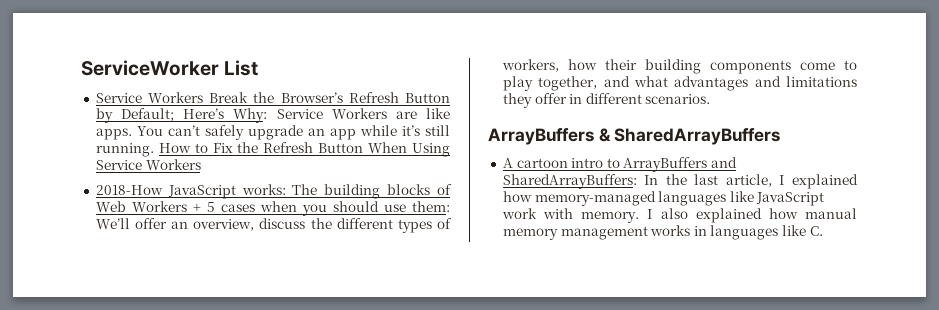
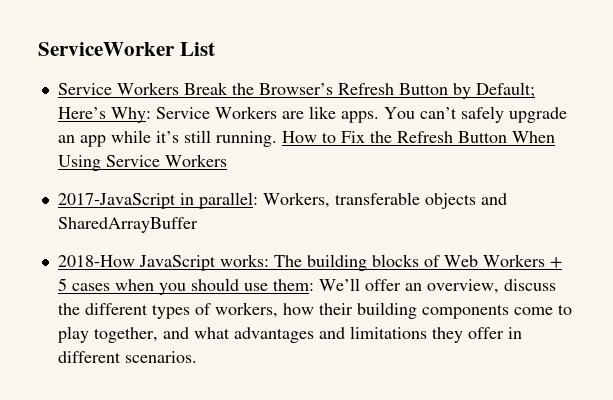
+ 2017-JavaScript in parallel: Workers, transferable objects and SharedArrayBuffer
- ArrayBuffers & SharedArrayBuffers
- A cartoon intro to ArrayBuffers and SharedArrayBuffers: In the last article, I explained how memory-managed languages like JavaScript work with memory. I also explained how manual memory management works in languages like C.

